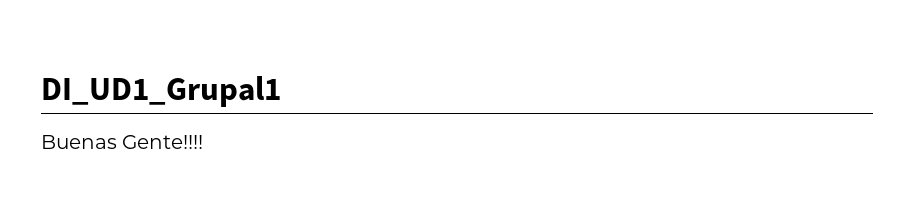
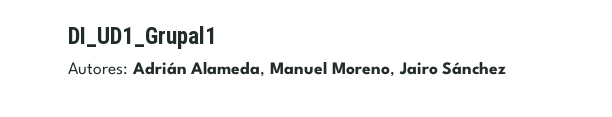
- Buenas Gente!!!!
+ Autores: Adrián Alameda, Manuel Moreno, Jairo Sánchez

